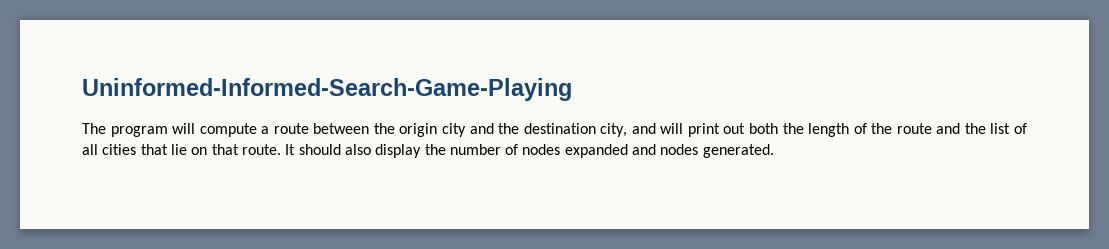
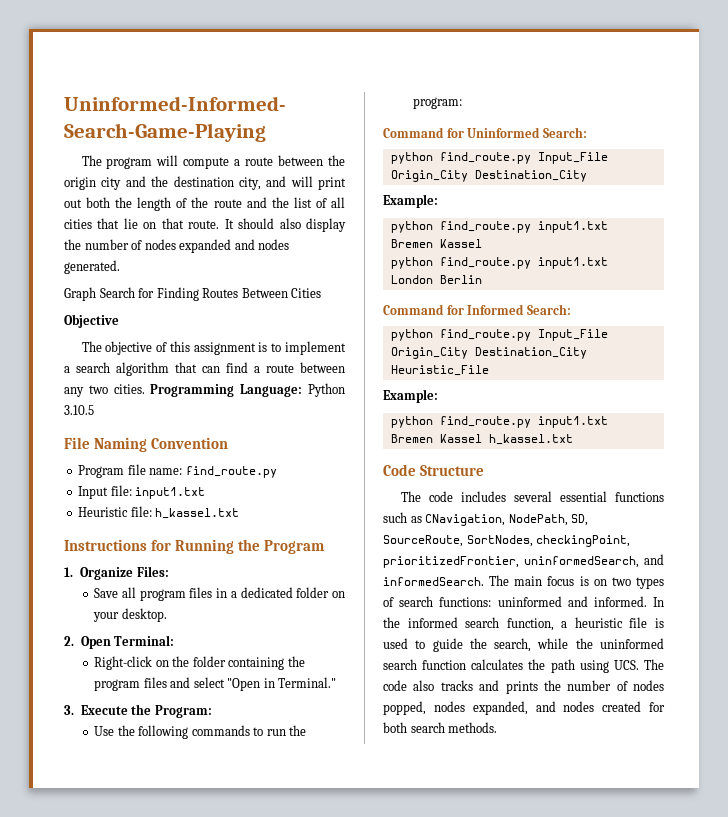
+ Graph Search for Finding Routes Between Cities
+ Objective
+ The objective of this assignment is to implement a search algorithm that can find a route between any two cities. Programming Language: Python 3.10.5
+ File Naming Convention
+ Program file name: find_route.py
+ Input file: input1.txt
+ Heuristic file: h_kassel.txt
+ Instructions for Running the Program
+ 1. Organize Files:
+ Save all program files in a dedicated folder on your desktop.
+ 2. Open Terminal:
+ Right-click on the folder containing the program files and select "Open in Terminal."
+ 3. Execute the Program:
+ Use the following commands to run the program:
+ Command for Uninformed Search:
+ python find_route.py Input_File Origin_City Destination_City
+ Example:
+ python find_route.py input1.txt Bremen Kassel
+ python find_route.py input1.txt London Berlin
+ Command for Informed Search:
+ python find_route.py Input_File Origin_City Destination_City Heuristic_File
+ Example:
+ python find_route.py input1.txt Bremen Kassel h_kassel.txt
+ Code Structure
+ The code includes several essential functions such as CNavigation, NodePath, SD, SourceRoute, SortNodes, checkingPoint, prioritizedFrontier, uninformedSearch, and informedSearch. The main focus is on two types of search functions: uninformed and informed. In the informed search function, a heuristic file is used to guide the search, while the uninformed search function calculates the path using UCS. The code also tracks and prints the number of nodes popped, nodes expanded, and nodes created for both search methods.

